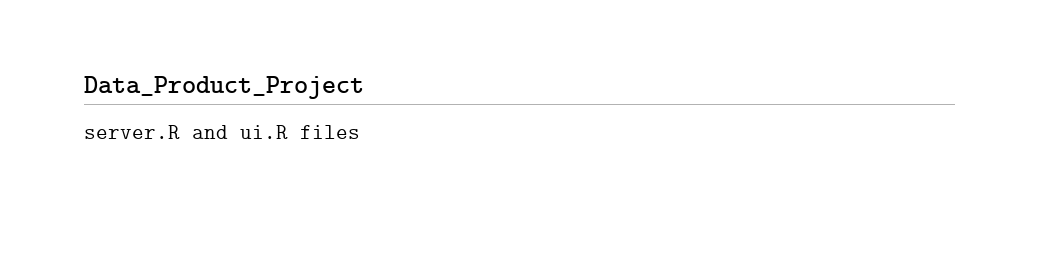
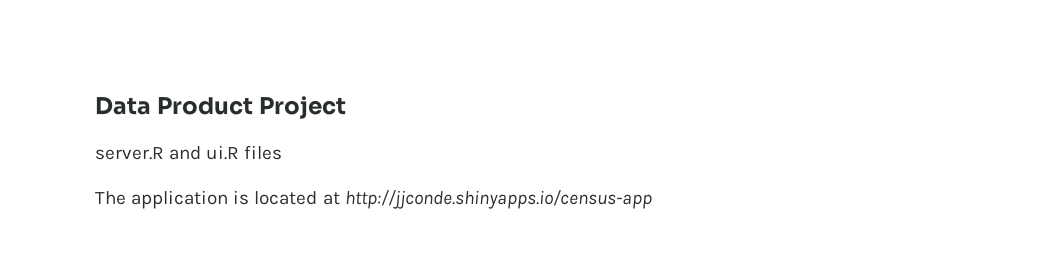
- Data_Product_Project
+ Data Product Project
+ The application is located at http://jjconde.shinyapps.io/census-app

